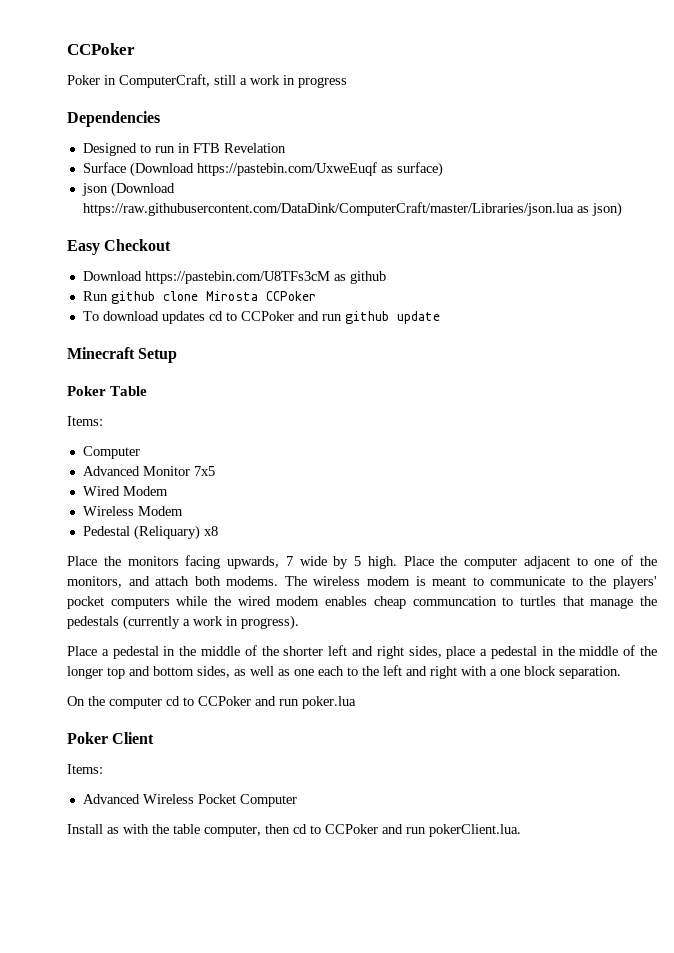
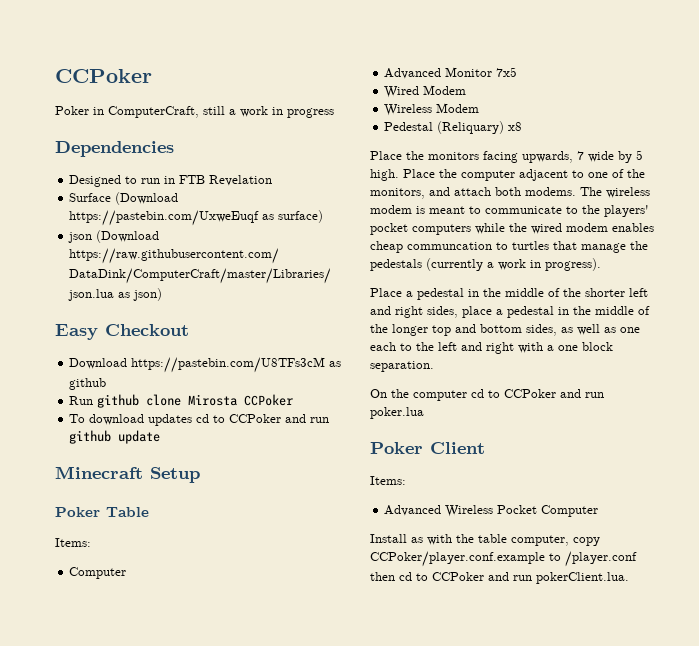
- Install as with the table computer, then cd to CCPoker and run pokerClient.lua.
+ Install as with the table computer, copy CCPoker/player.conf.example to /player.conf then cd to CCPoker and run pokerClient.lua.

